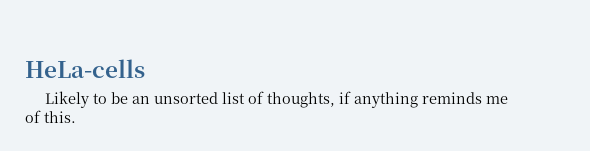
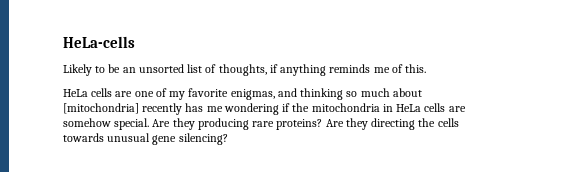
+ HeLa cells are one of my favorite enigmas, and thinking so much about [mitochondria] recently has me wondering if the mitochondria in HeLa cells are somehow special. Are they producing rare proteins? Are they directing the cells towards unusual gene silencing?

